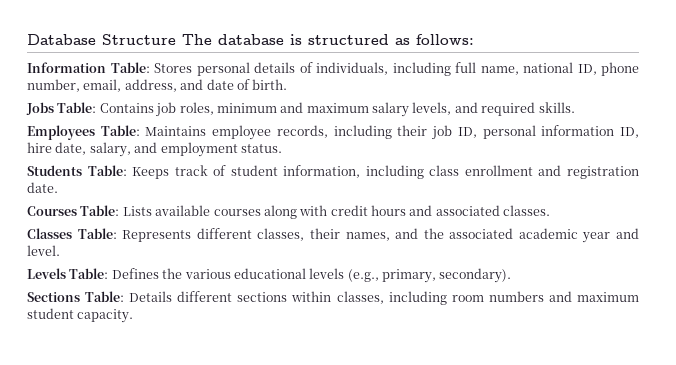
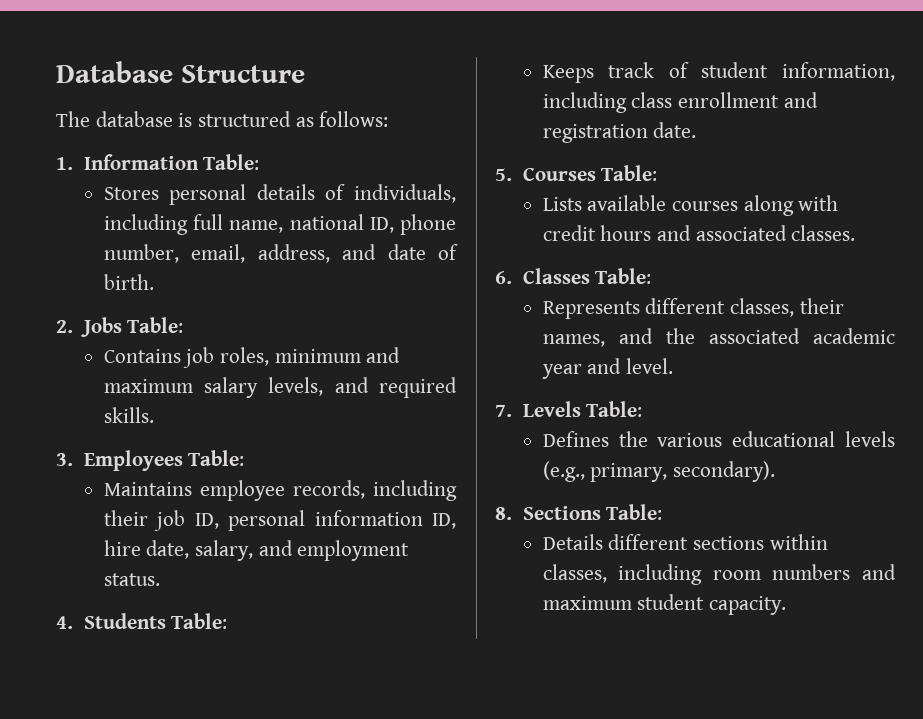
- Database Structure The database is structured as follows:
+ Database Structure
+ The database is structured as follows:
- Information Table: Stores personal details of individuals, including full name, national ID, phone number, email, address, and date of birth.
+ 1. Information Table:
+ Stores personal details of individuals, including full name, national ID, phone number, email, address, and date of birth.
- Jobs Table: Contains job roles, minimum and maximum salary levels, and required skills.
+ 2. Jobs Table:
+ Contains job roles, minimum and maximum salary levels, and required skills.
- Employees Table: Maintains employee records, including their job ID, personal information ID, hire date, salary, and employment status.
+ 3. Employees Table:
+ Maintains employee records, including their job ID, personal information ID, hire date, salary, and employment status.
- Students Table: Keeps track of student information, including class enrollment and registration date.
+ 4. Students Table:
+ Keeps track of student information, including class enrollment and registration date.
- Courses Table: Lists available courses along with credit hours and associated classes.
+ 5. Courses Table:
+ Lists available courses along with credit hours and associated classes.
- Classes Table: Represents different classes, their names, and the associated academic year and level.
+ 6. Classes Table:
+ Represents different classes, their names, and the associated academic year and level.
- Levels Table: Defines the various educational levels (e.g., primary, secondary).
+ 7. Levels Table:
+ Defines the various educational levels (e.g., primary, secondary).
- Sections Table: Details different sections within classes, including room numbers and maximum student capacity.
+ 8. Sections Table:
+ Details different sections within classes, including room numbers and maximum student capacity.

